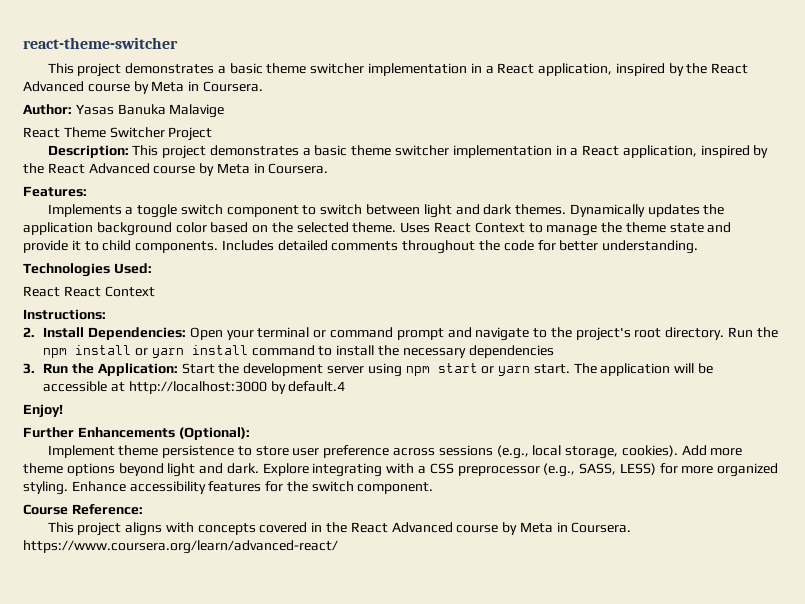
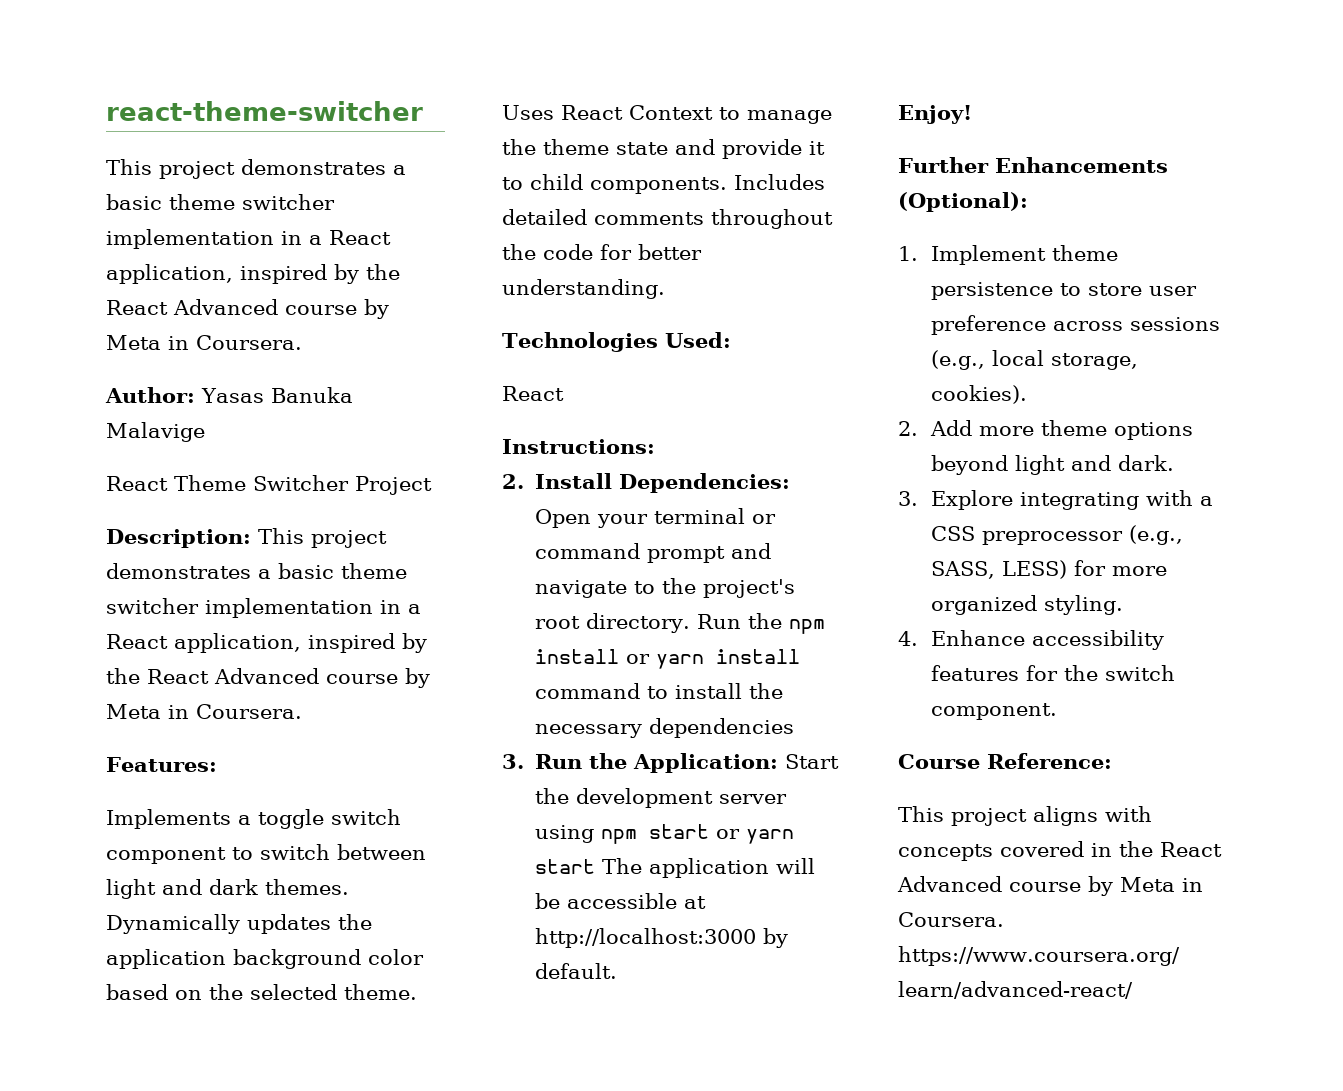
  Technologies Used:
- React React Context
+ React
- 3. Run the Application: Start the development server using npm start or yarn start. The application will be accessible at http://localhost:3000 by default.4
+ 3. Run the Application: Start the development server using npm start or yarn start The application will be accessible at http://localhost:3000 by default.
- Implement theme persistence to store user preference across sessions (e.g., local storage, cookies). Add more theme options beyond light and dark. Explore integrating with a CSS preprocessor (e.g., SASS, LESS) for more organized styling. Enhance accessibility features for the switch component.
+ 1. Implement theme persistence to store user preference across sessions (e.g., local storage, cookies).
+ 2. Add more theme options beyond light and dark.
+ 3. Explore integrating with a CSS preprocessor (e.g., SASS, LESS) for more organized styling.
+ 4. Enhance accessibility features for the switch component.

